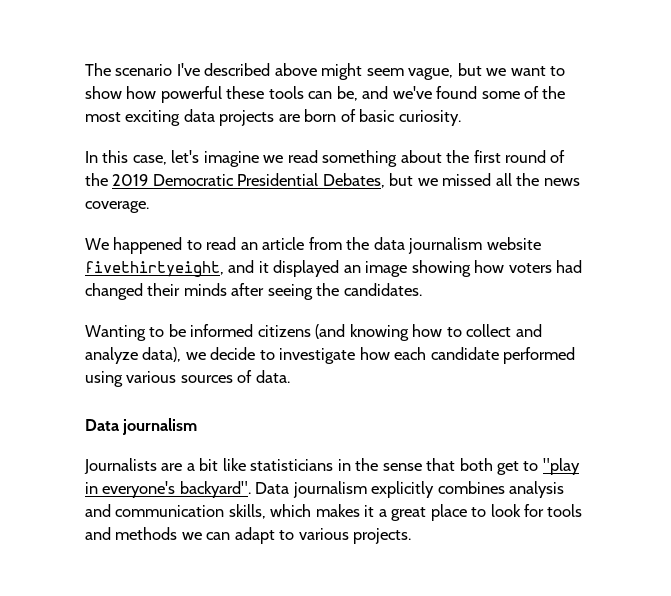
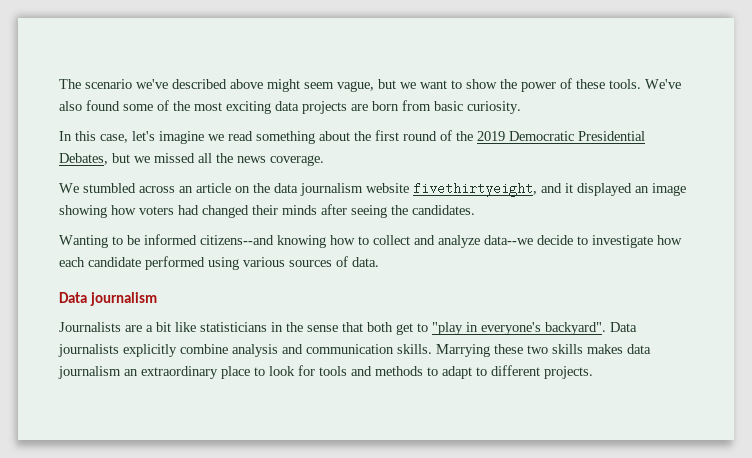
- The scenario I've described above might seem vague, but we want to show how powerful these tools can be, and we've found some of the most exciting data projects are born of basic curiosity.
+ The scenario we've described above might seem vague, but we want to show the power of these tools. We've also found some of the most exciting data projects are born from basic curiosity.
- We happened to read an article from the data journalism website fivethirtyeight, and it displayed an image showing how voters had changed their minds after seeing the candidates.
+ We stumbled across an article on the data journalism website fivethirtyeight, and it displayed an image showing how voters had changed their minds after seeing the candidates.
- Wanting to be informed citizens (and knowing how to collect and analyze data), we decide to investigate how each candidate performed using various sources of data.
+ Wanting to be informed citizens--and knowing how to collect and analyze data--we decide to investigate how each candidate performed using various sources of data.
- Data journalism explicitly combines analysis and communication skills, which makes it a great place to look for tools and methods we can adapt to various projects.
+ Data journalists explicitly combine analysis and communication skills. Marrying these two skills makes data journalism an extraordinary place to look for tools and methods to adapt to different projects.

